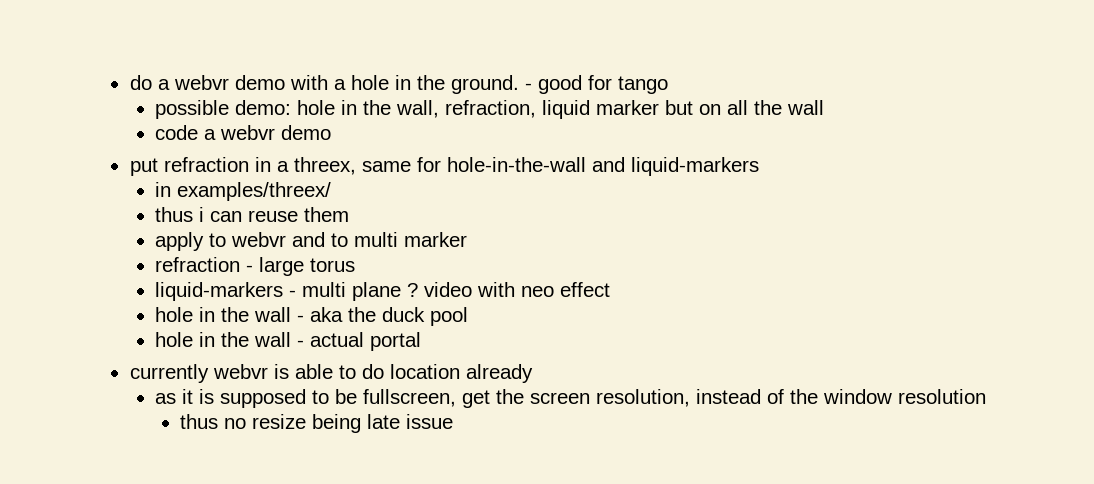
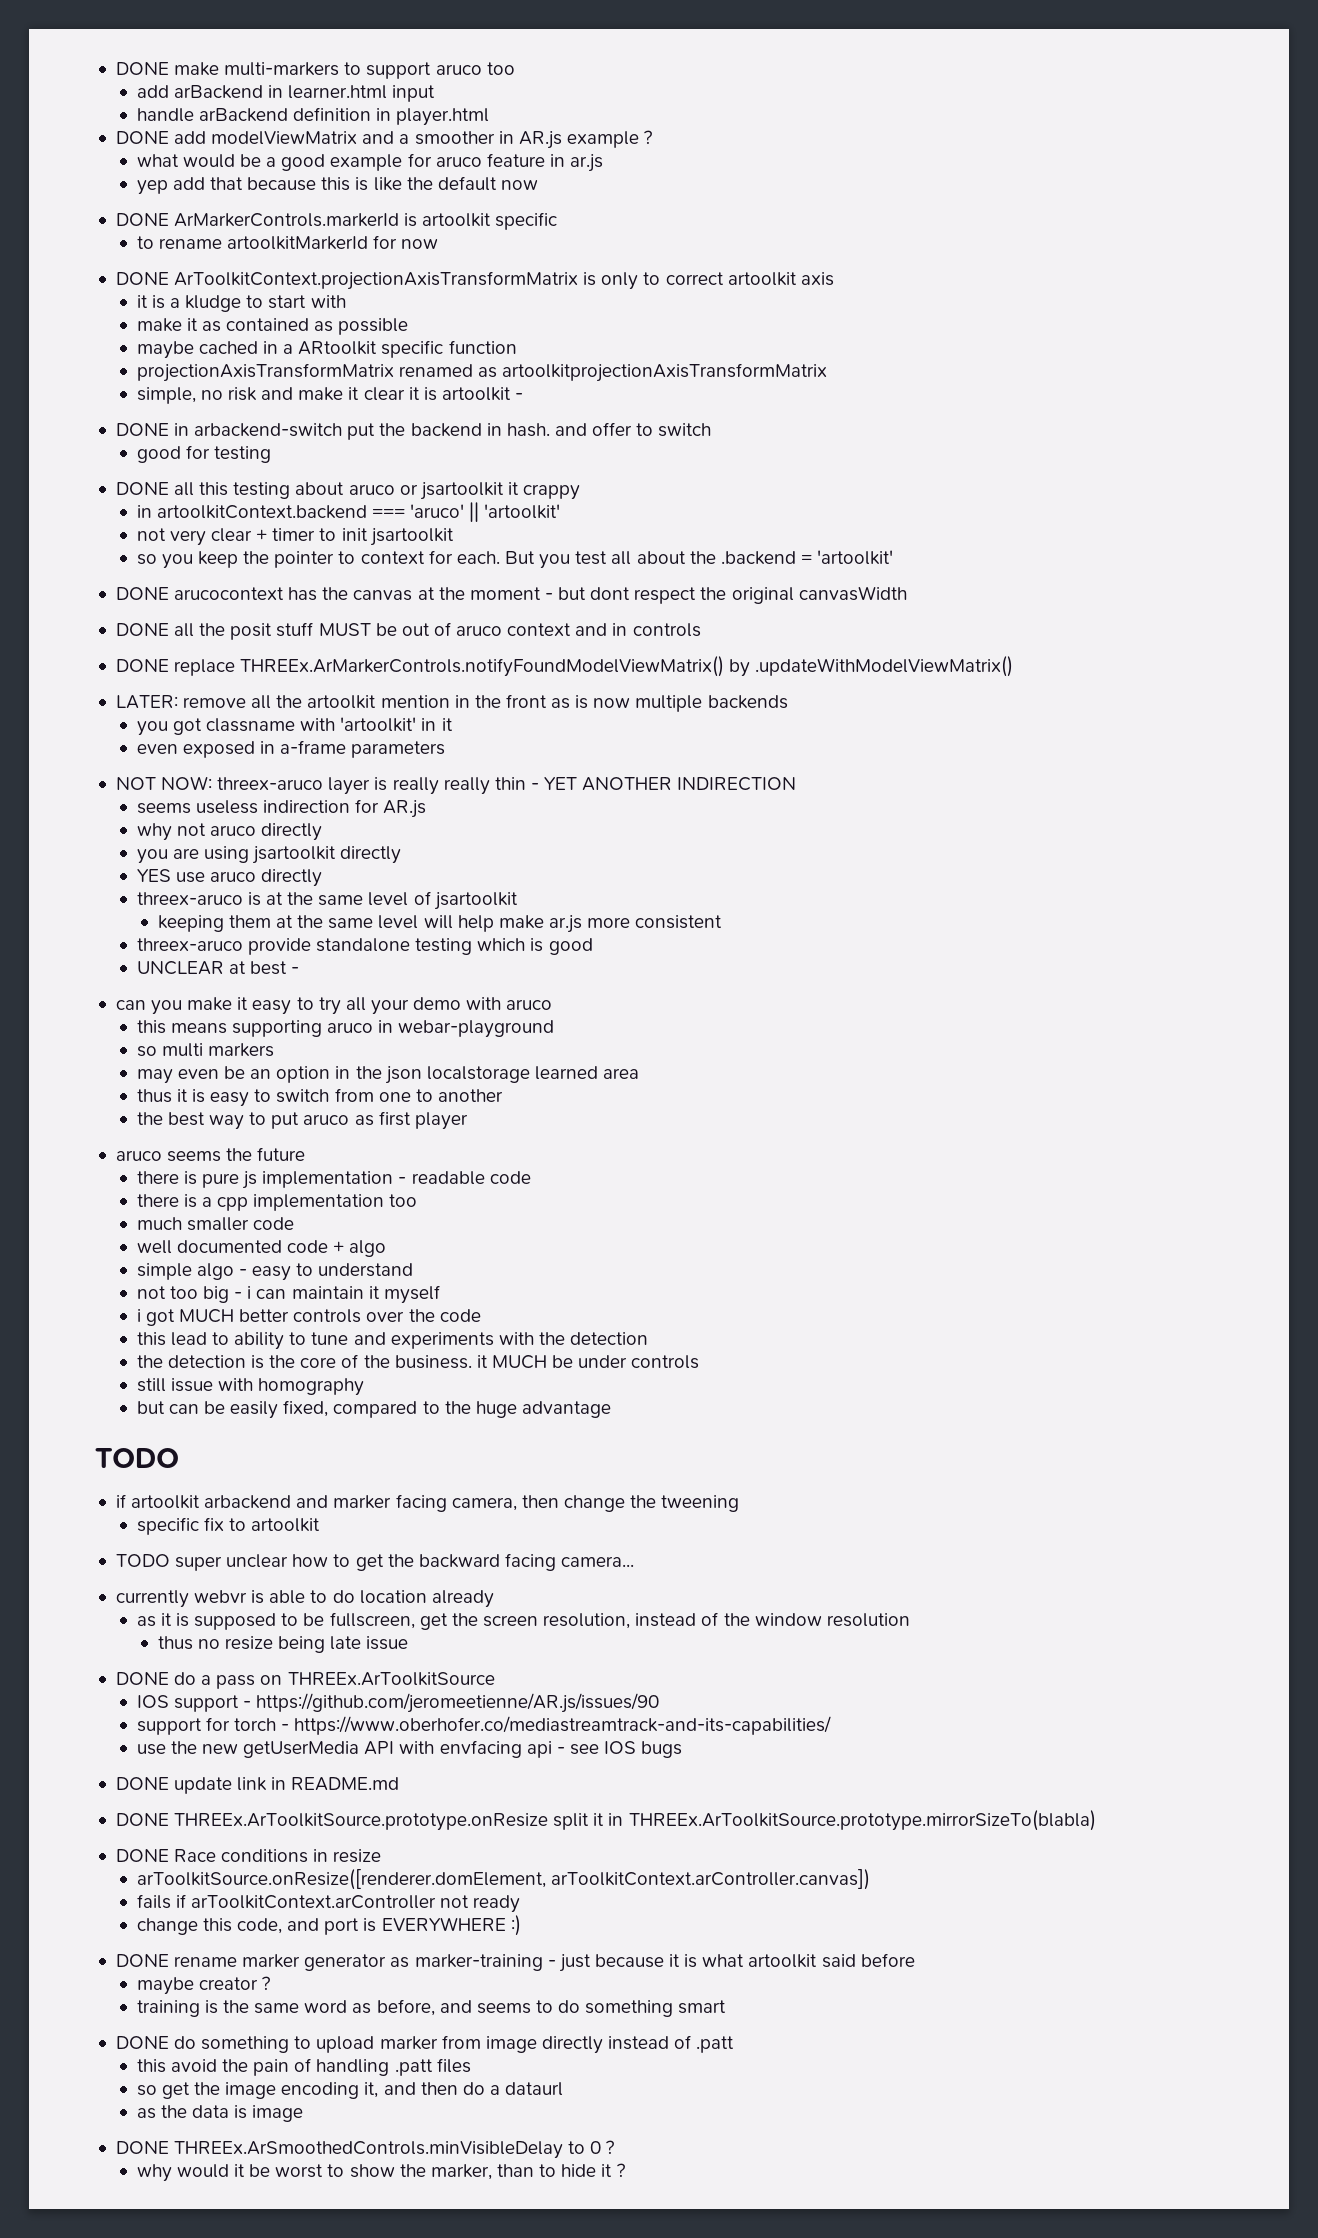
- do a webvr demo with a hole in the ground. - good for tango
- possible demo: hole in the wall, refraction, liquid marker but on all the wall
- code a webvr demo
- put refraction in a threex, same for hole-in-the-wall and liquid-markers
- in examples/threex/
- thus i can reuse them
- apply to webvr and to multi marker
- refraction - large torus
- liquid-markers - multi plane ? video with neo effect
- hole in the wall - aka the duck pool
- hole in the wall - actual portal
+ DONE make multi-markers to support aruco too
+ add arBackend in learner.html input
+ handle arBackend definition in player.html
+ DONE add modelViewMatrix and a smoother in AR.js example ?
+ what would be a good example for aruco feature in ar.js
+ yep add that because this is like the default now
+ DONE ArMarkerControls.markerId is artoolkit specific
+ to rename artoolkitMarkerId for now
+ DONE ArToolkitContext.projectionAxisTransformMatrix is only to correct artoolkit axis
+ it is a kludge to start with
+ make it as contained as possible
+ maybe cached in a ARtoolkit specific function
+ projectionAxisTransformMatrix renamed as artoolkitprojectionAxisTransformMatrix
+ simple, no risk and make it clear it is artoolkit -
+ DONE in arbackend-switch put the backend in hash. and offer to switch
+ good for testing
+ DONE all this testing about aruco or jsartoolkit it crappy
+ in artoolkitContext.backend === 'aruco' || 'artoolkit'
+ not very clear + timer to init jsartoolkit
+ so you keep the pointer to context for each. But you test all about the .backend = 'artoolkit'
+ DONE arucocontext has the canvas at the moment - but dont respect the original canvasWidth
+ DONE all the posit stuff MUST be out of aruco context and in controls
+ DONE replace THREEx.ArMarkerControls.notifyFoundModelViewMatrix() by .updateWithModelViewMatrix()
+ LATER: remove all the artoolkit mention in the front as is now multiple backends
+ you got classname with 'artoolkit' in it
+ even exposed in a-frame parameters
+ NOT NOW: threex-aruco layer is really really thin - YET ANOTHER INDIRECTION
+ seems useless indirection for AR.js
+ why not aruco directly
+ you are using jsartoolkit directly
+ YES use aruco directly
+ threex-aruco is at the same level of jsartoolkit
+ keeping them at the same level will help make ar.js more consistent
+ threex-aruco provide standalone testing which is good
+ UNCLEAR at best -
+ can you make it easy to try all your demo with aruco
+ this means supporting aruco in webar-playground
+ so multi markers
+ may even be an option in the json localstorage learned area
+ thus it is easy to switch from one to another
+ the best way to put aruco as first player
+ aruco seems the future
+ there is pure js implementation - readable code
+ there is a cpp implementation too
+ much smaller code
+ well documented code + algo
+ simple algo - easy to understand
+ not too big - i can maintain it myself
+ i got MUCH better controls over the code
+ this lead to ability to tune and experiments with the detection
+ the detection is the core of the business. it MUCH be under controls
+ still issue with homography
+ but can be easily fixed, compared to the huge advantage
+ TODO
+ if artoolkit arbackend and marker facing camera, then change the tweening
+ specific fix to artoolkit
+ TODO super unclear how to get the backward facing camera...
+ DONE do a pass on THREEx.ArToolkitSource
+ IOS support - https://github.com/jeromeetienne/AR.js/issues/90
+ support for torch - https://www.oberhofer.co/mediastreamtrack-and-its-capabilities/
+ use the new getUserMedia API with envfacing api - see IOS bugs
+ DONE update link in README.md
+ DONE THREEx.ArToolkitSource.prototype.onResize split it in THREEx.ArToolkitSource.prototype.mirrorSizeTo(blabla)
+ DONE Race conditions in resize
+ arToolkitSource.onResize([renderer.domElement, arToolkitContext.arController.canvas])
+ fails if arToolkitContext.arController not ready
+ change this code, and port is EVERYWHERE :)
+ DONE rename marker generator as marker-training - just because it is what artoolkit said before
+ maybe creator ?
+ training is the same word as before, and seems to do something smart
+ DONE do something to upload marker from image directly instead of .patt
+ this avoid the pain of handling .patt files
+ so get the image encoding it, and then do a dataurl
+ as the data is image
+ DONE THREEx.ArSmoothedControls.minVisibleDelay to 0 ?
+ why would it be worst to show the marker, than to hide it ?

